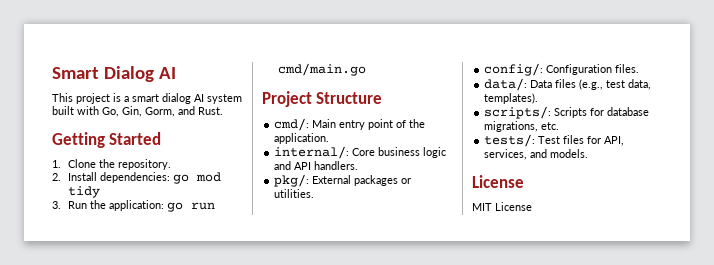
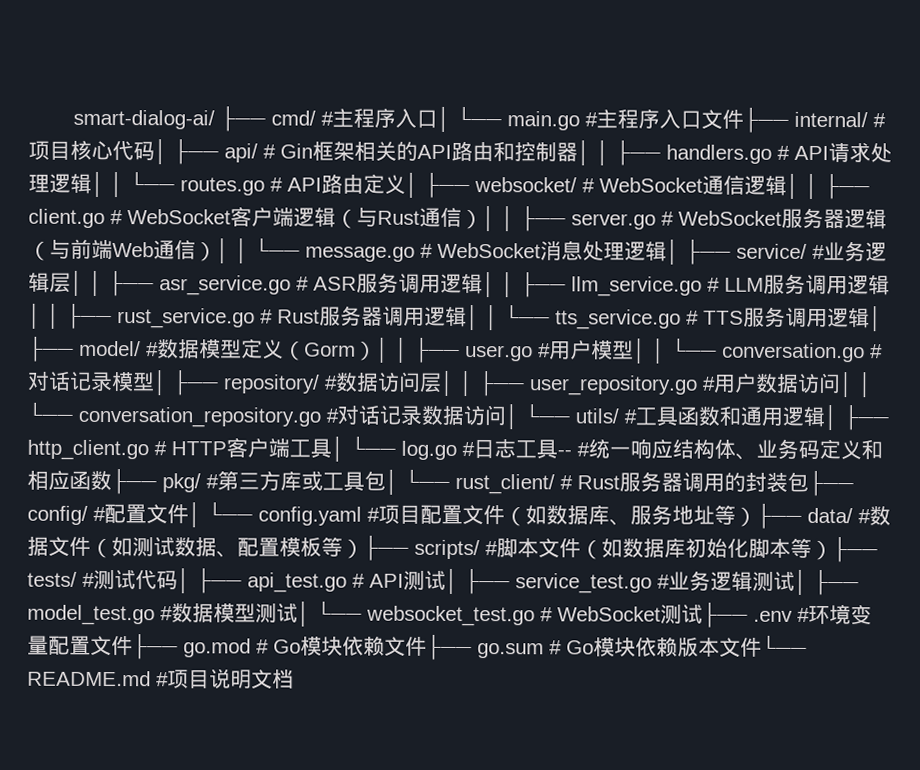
- Smart Dialog AI
- This project is a smart dialog AI system built with Go, Gin, Gorm, and Rust.
- Getting Started
- 1. Clone the repository.
- 2. Install dependencies: go mod tidy
- 3. Run the application: go run cmd/main.go
- Project Structure
- cmd/: Main entry point of the application.
- internal/: Core business logic and API handlers.
- pkg/: External packages or utilities.
- config/: Configuration files.
- data/: Data files (e.g., test data, templates).
- scripts/: Scripts for database migrations, etc.
- tests/: Test files for API, services, and models.
- License
- MIT License
+ smart-dialog-ai/ ├── cmd/ #主程序入口│ └── main.go #主程序入口文件├── internal/ #项目核心代码│ ├── api/ # Gin框架相关的API路由和控制器│ │ ├── handlers.go # API请求处理逻辑│ │ └── routes.go # API路由定义│ ├── websocket/ # WebSocket通信逻辑│ │ ├── client.go # WebSocket客户端逻辑（与Rust通信）│ │ ├── server.go # WebSocket服务器逻辑（与前端Web通信）│ │ └── message.go # WebSocket消息处理逻辑│ ├── service/ #业务逻辑层│ │ ├── asr_service.go # ASR服务调用逻辑│ │ ├── llm_service.go # LLM服务调用逻辑│ │ ├── rust_service.go # Rust服务器调用逻辑│ │ └── tts_service.go # TTS服务调用逻辑│ ├── model/ #数据模型定义（Gorm）│ │ ├── user.go #用户模型│ │ └── conversation.go #对话记录模型│ ├── repository/ #数据访问层│ │ ├── user_repository.go #用户数据访问│ │ └── conversation_repository.go #对话记录数据访问│ └── utils/ #工具函数和通用逻辑│ ├── http_client.go # HTTP客户端工具│ └── log.go #日志工具-- #统一响应结构体、业务码定义和相应函数├── pkg/ #第三方库或工具包│ └── rust_client/ # Rust服务器调用的封装包├── config/ #配置文件│ └── config.yaml #项目配置文件（如数据库、服务地址等）├── data/ #数据文件（如测试数据、配置模板等）├── scripts/ #脚本文件（如数据库初始化脚本等）├── tests/ #测试代码│ ├── api_test.go # API测试│ ├── service_test.go #业务逻辑测试│ ├── model_test.go #数据模型测试│ └── websocket_test.go # WebSocket测试├── .env #环境变量配置文件├── go.mod # Go模块依赖文件├── go.sum # Go模块依赖版本文件└── README.md #项目说明文档

